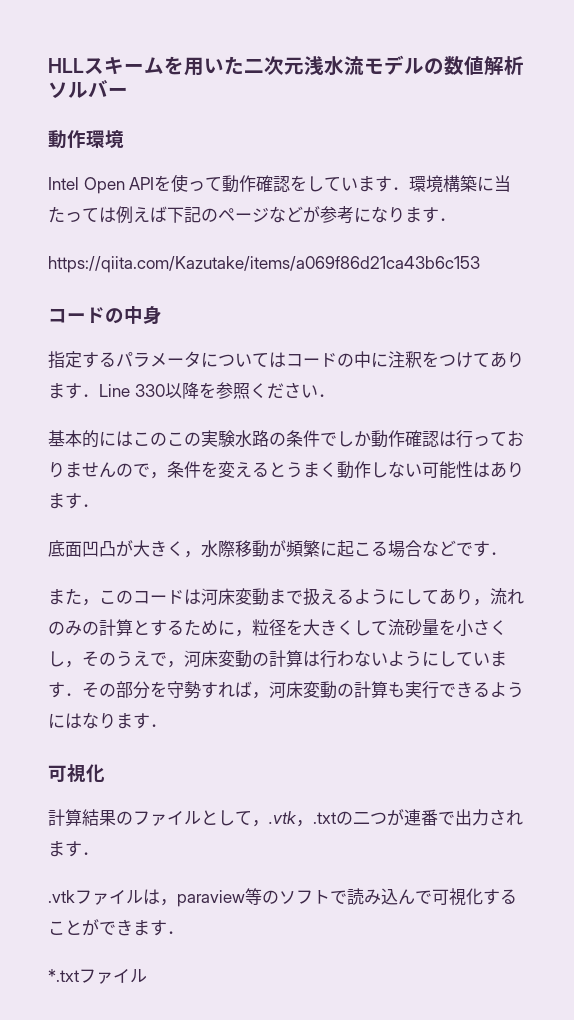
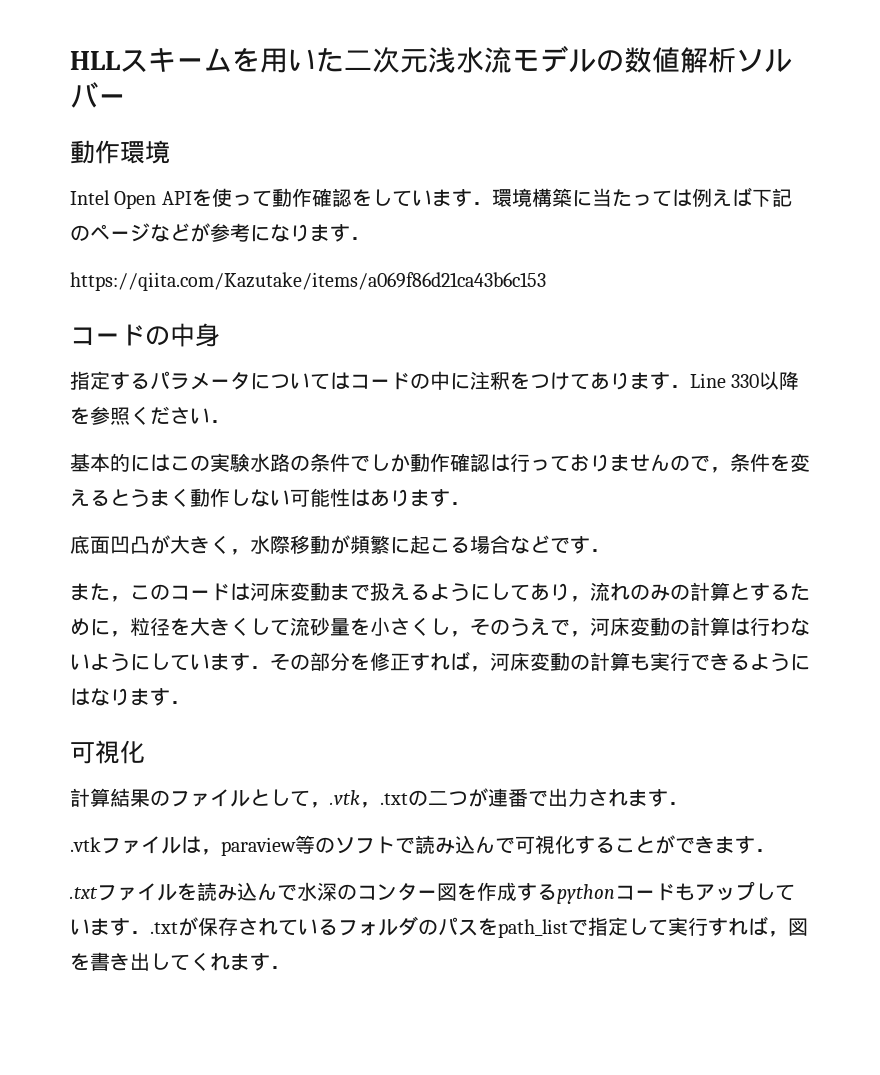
- 基本的にはこのこの実験水路の条件でしか動作確認は行っておりませんので，条件を変えるとうまく動作しない可能性はあります．
+ 基本的にはこの実験水路の条件でしか動作確認は行っておりませんので，条件を変えるとうまく動作しない可能性はあります．
- また，このコードは河床変動まで扱えるようにしてあり，流れのみの計算とするために，粒径を大きくして流砂量を小さくし，そのうえで，河床変動の計算は行わないようにしています．その部分を守勢すれば，河床変動の計算も実行できるようにはなります．
+ また，このコードは河床変動まで扱えるようにしてあり，流れのみの計算とするために，粒径を大きくして流砂量を小さくし，そのうえで，河床変動の計算は行わないようにしています．その部分を修正すれば，河床変動の計算も実行できるようにはなります．
- *.txtファイル
+ .txtファイルを読み込んで水深のコンター図を作成するpythonコードもアップしています．.txtが保存されているフォルダのパスをpath_listで指定して実行すれば，図を書き出してくれます．

